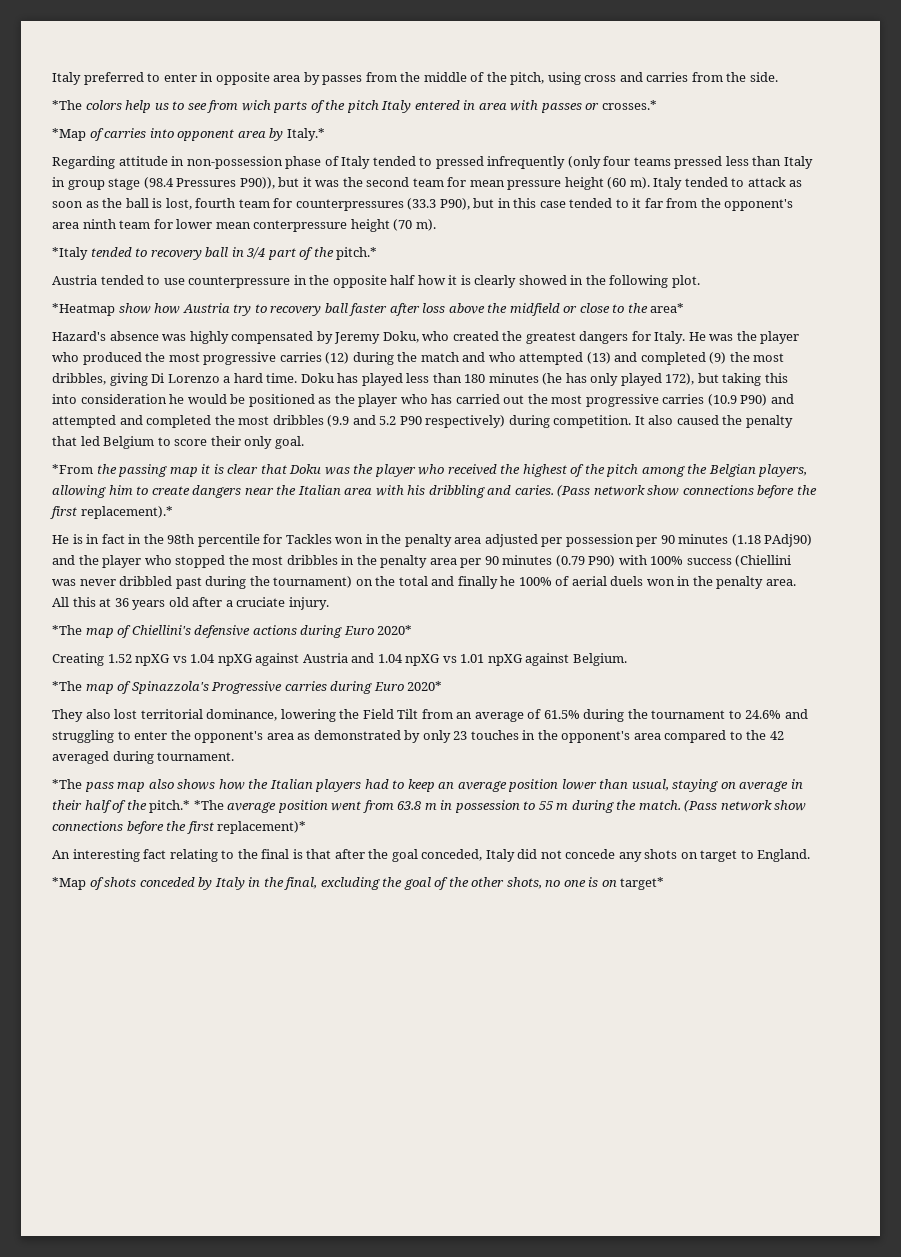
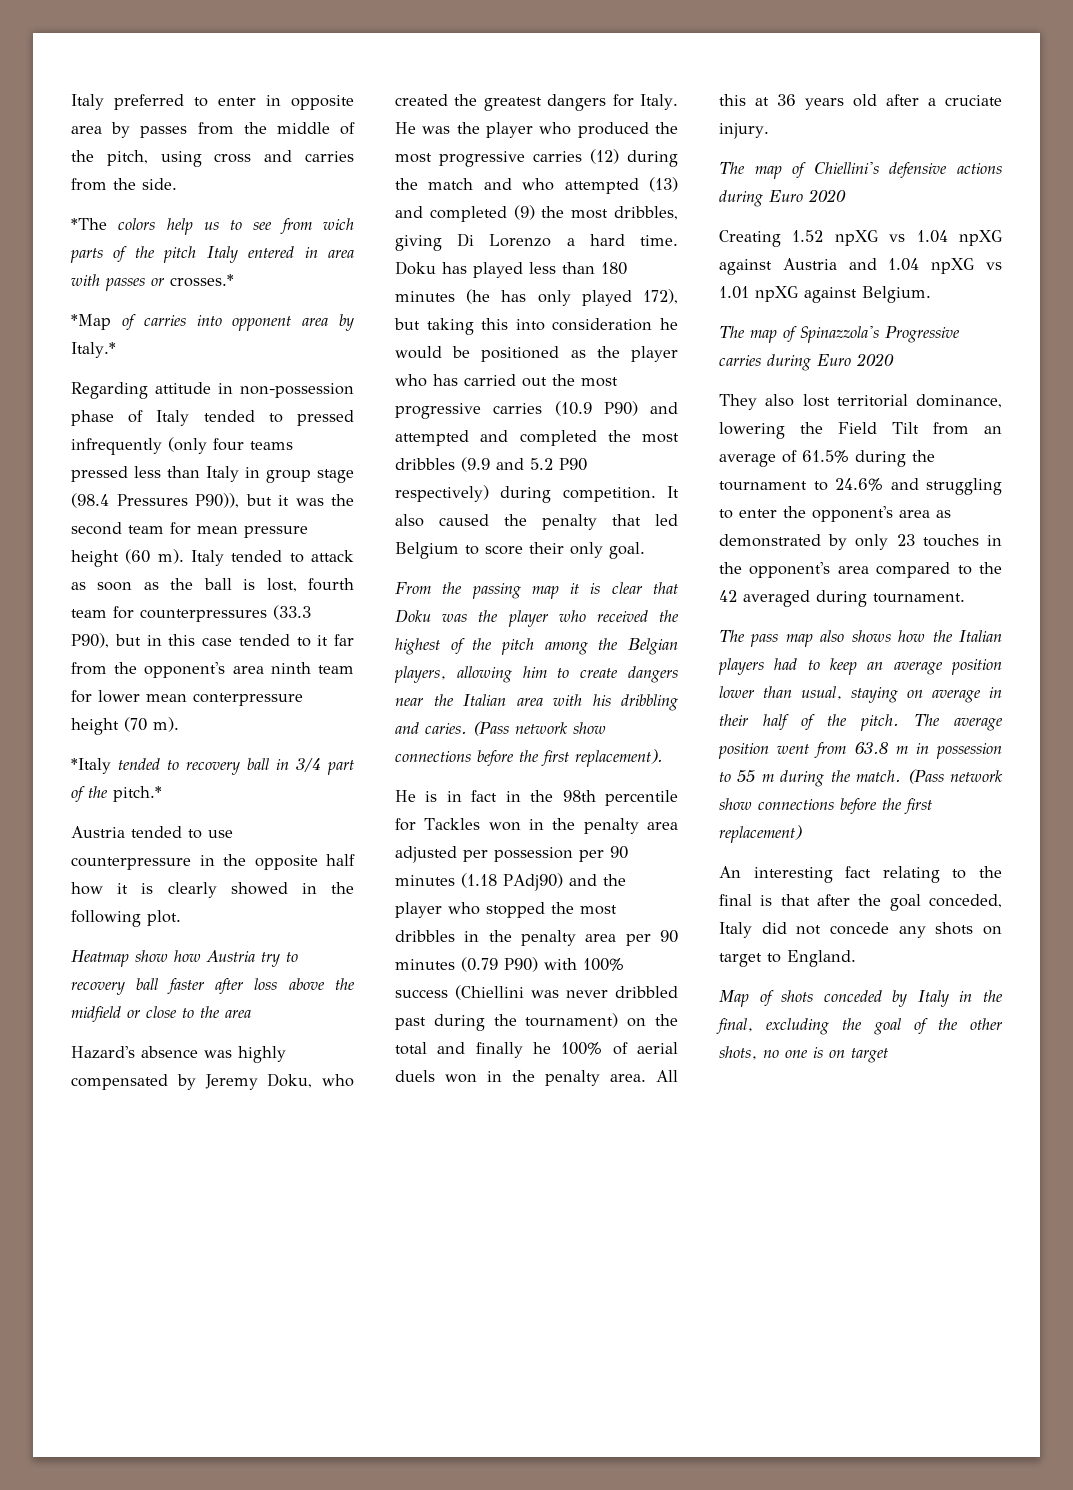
- *Heatmap show how Austria try to recovery ball faster after loss above the midfield or close to the area*
+ Heatmap show how Austria try to recovery ball faster after loss above the midfield or close to the area
- *From the passing map it is clear that Doku was the player who received the highest of the pitch among the Belgian players, allowing him to create dangers near the Italian area with his dribbling and caries.
+ From the passing map it is clear that Doku was the player who received the highest of the pitch among the Belgian players, allowing him to create dangers near the Italian area with his dribbling and caries.
- (Pass network show connections before the first replacement).*
+ (Pass network show connections before the first replacement).
- *The map of Chiellini's defensive actions during Euro 2020*
+ The map of Chiellini's defensive actions during Euro 2020
- *The map of Spinazzola's Progressive carries during Euro 2020*
+ The map of Spinazzola's Progressive carries during Euro 2020
- *The pass map also shows how the Italian players had to keep an average position lower than usual, staying on average in their half of the pitch.* *The average position went from 63.8 m in possession to 55 m during the match.
+ The pass map also shows how the Italian players had to keep an average position lower than usual, staying on average in their half of the pitch. The average position went from 63.8 m in possession to 55 m during the match.
- (Pass network show connections before the first replacement)*
+ (Pass network show connections before the first replacement)
- *Map of shots conceded by Italy in the final, excluding the goal of the other shots, no one is on target*
+ Map of shots conceded by Italy in the final, excluding the goal of the other shots, no one is on target

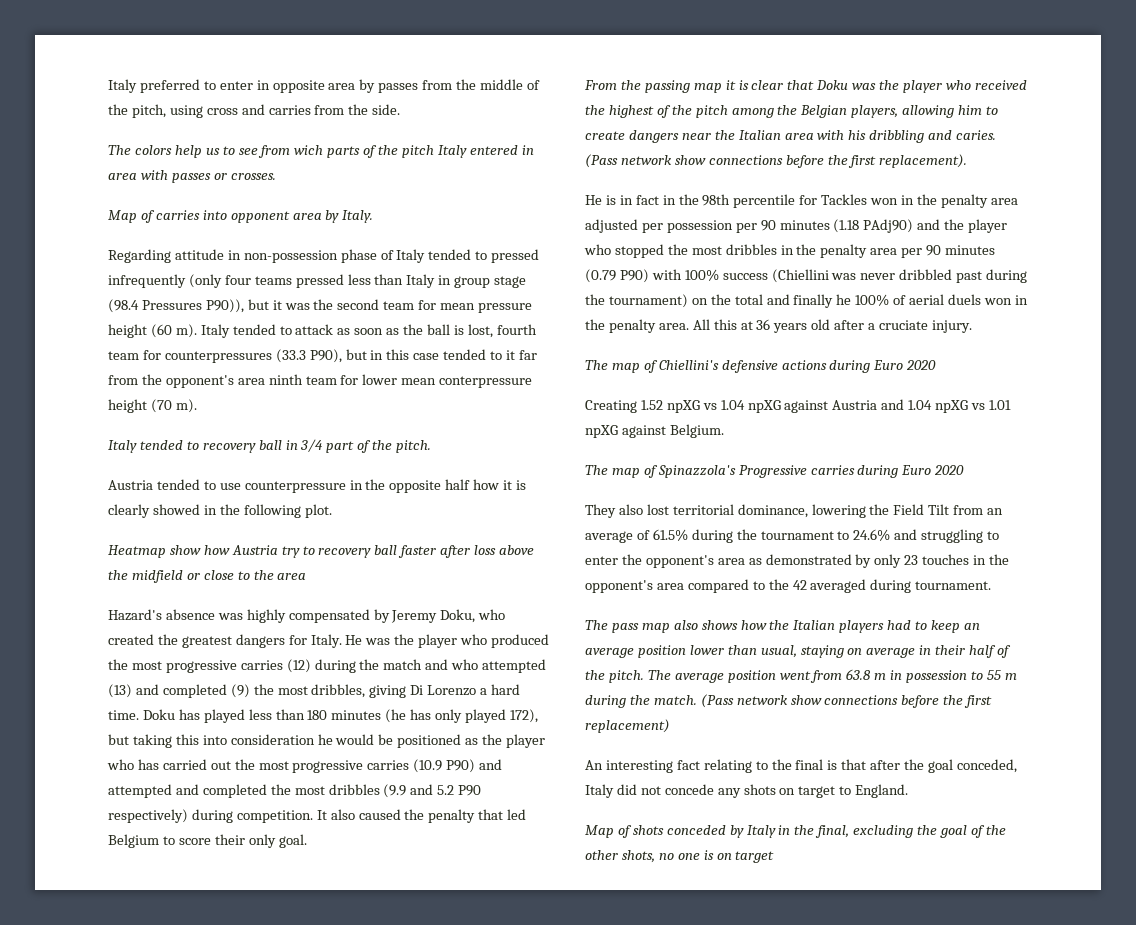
- *The colors help us to see from wich parts of the pitch Italy entered in area with passes or crosses.*
- *Map of carries into opponent area by Italy.*
+ The colors help us to see from wich parts of the pitch Italy entered in area with passes or crosses.
+ Map of carries into opponent area by Italy.
- *Italy tended to recovery ball in 3/4 part of the pitch.*
+ Italy tended to recovery ball in 3/4 part of the pitch.

